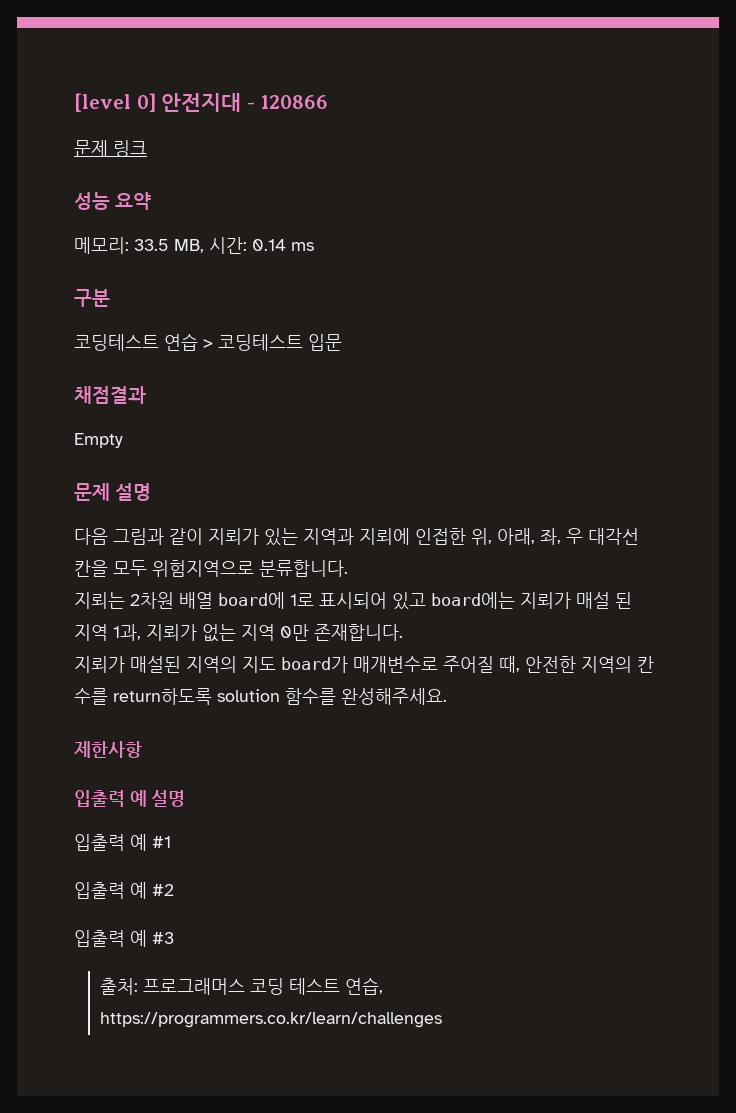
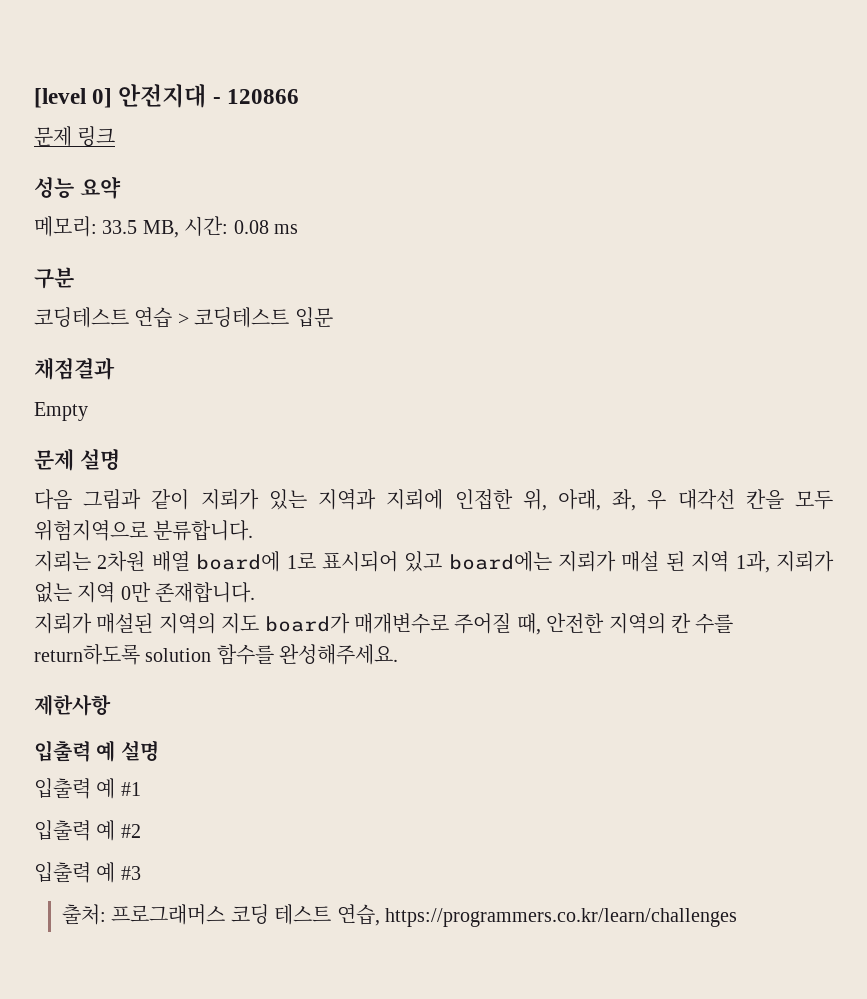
- 메모리: 33.5 MB, 시간: 0.14 ms
+ 메모리: 33.5 MB, 시간: 0.08 ms

